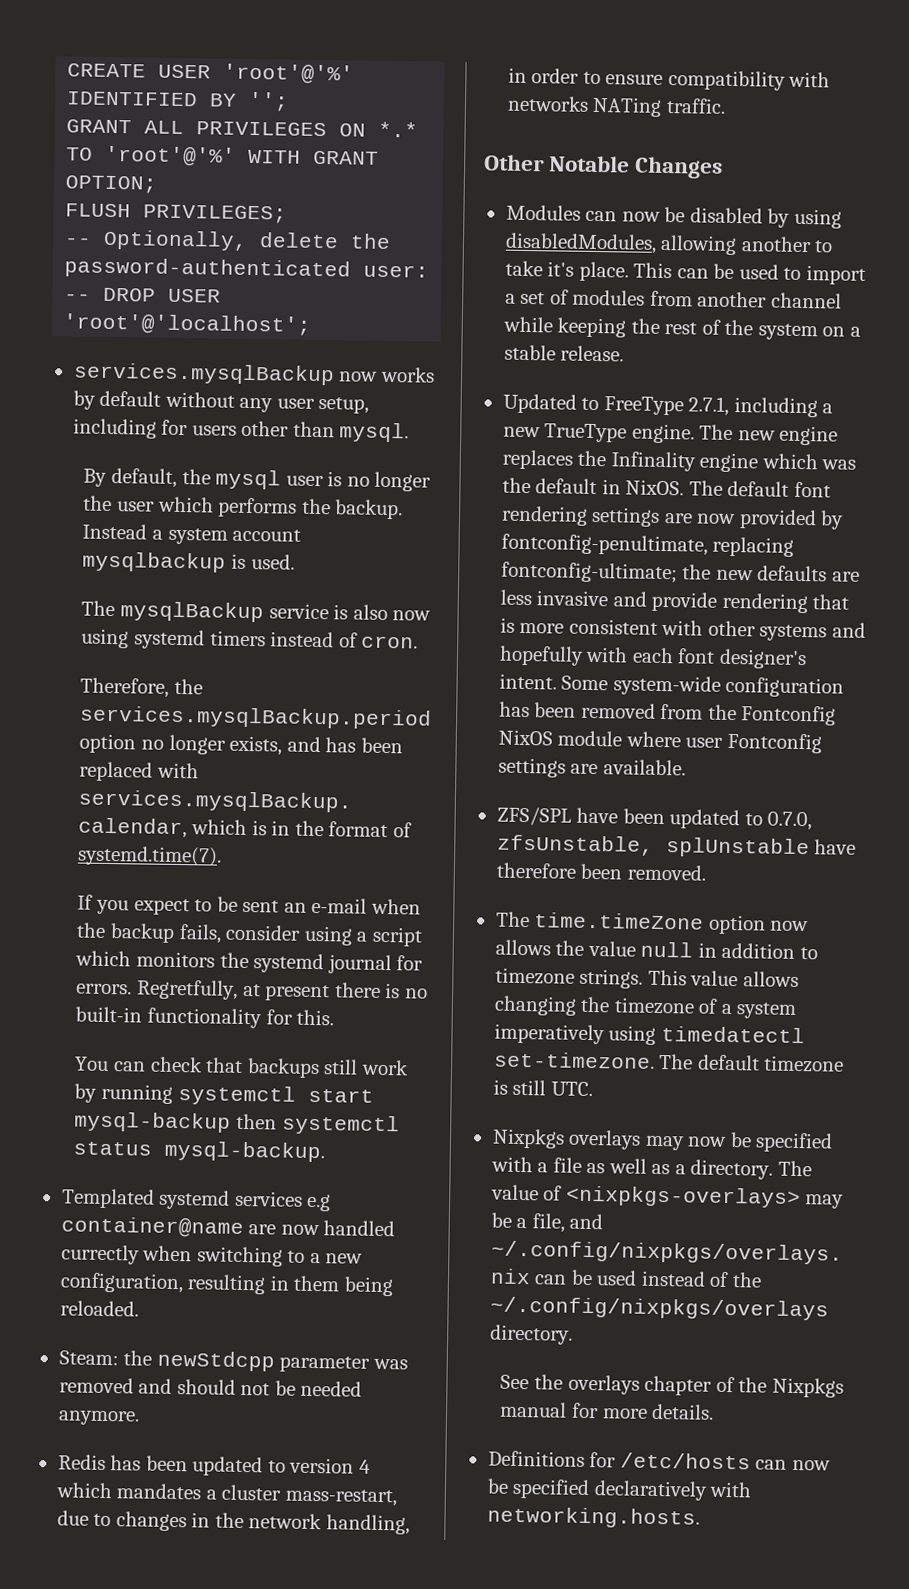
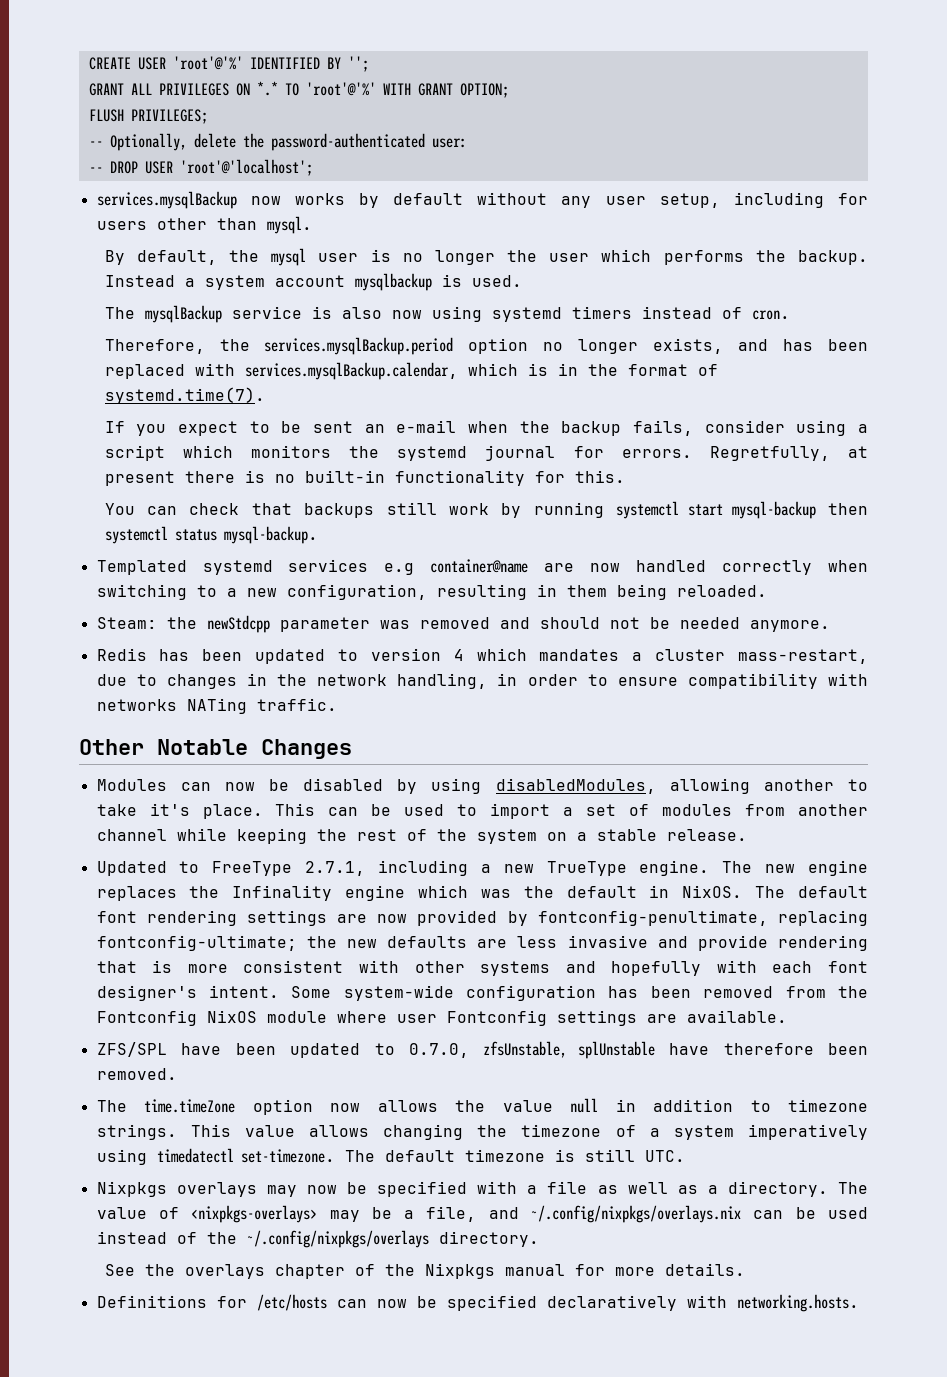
- Templated systemd services e.g container@name are now handled currectly when switching to a new configuration, resulting in them being reloaded.
+ Templated systemd services e.g container@name are now handled correctly when switching to a new configuration, resulting in them being reloaded.

